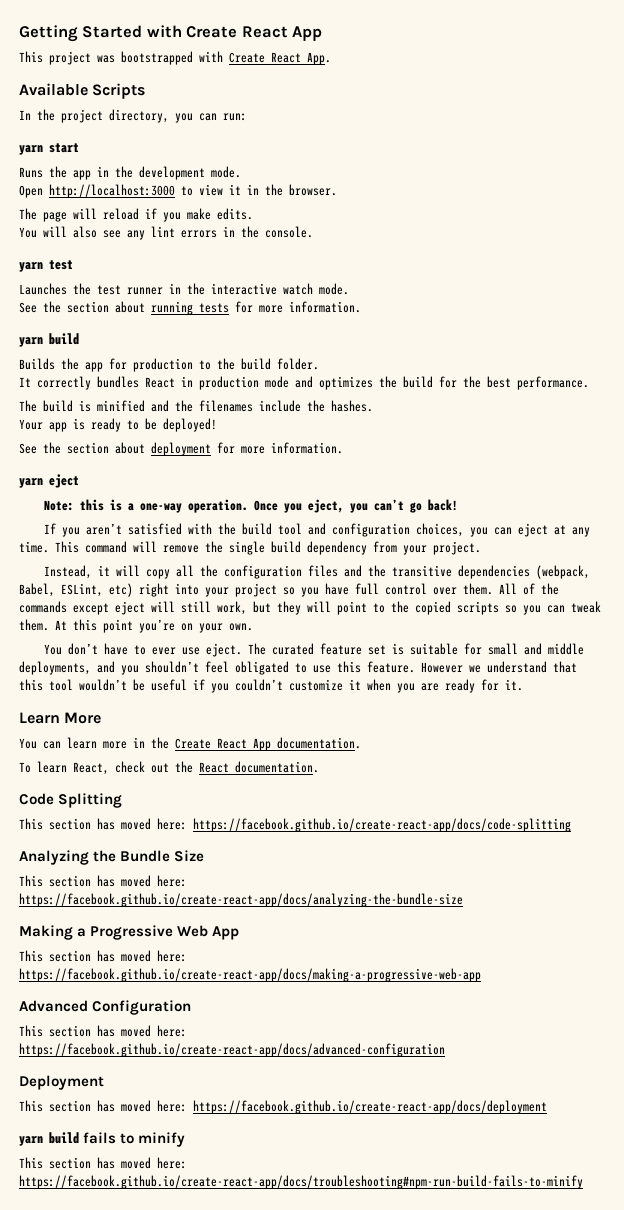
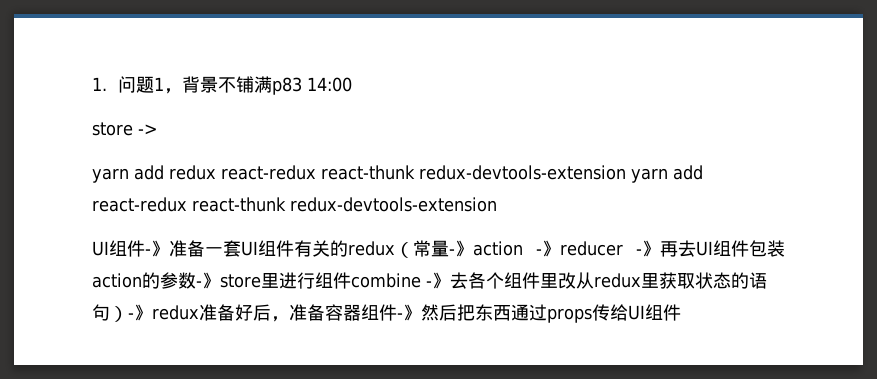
- Getting Started with Create React App
- This project was bootstrapped with Create React App.
- Available Scripts
- In the project directory, you can run:
- yarn start
- Runs the app in the development mode.
- Open http://localhost:3000 to view it in the browser.
- The page will reload if you make edits.
- You will also see any lint errors in the console.
- yarn test
- Launches the test runner in the interactive watch mode.
- See the section about running tests for more information.
- yarn build
- Builds the app for production to the build folder.
- It correctly bundles React in production mode and optimizes the build for the best performance.
- The build is minified and the filenames include the hashes.
- Your app is ready to be deployed!
- See the section about deployment for more information.
- yarn eject
- Note: this is a one-way operation. Once you eject, you can’t go back!
- If you aren’t satisfied with the build tool and configuration choices, you can eject at any time. This command will remove the single build dependency from your project.
- Instead, it will copy all the configuration files and the transitive dependencies (webpack, Babel, ESLint, etc) right into your project so you have full control over them. All of the commands except eject will still work, but they will point to the copied scripts so you can tweak them. At this point you’re on your own.
- You don’t have to ever use eject. The curated feature set is suitable for small and middle deployments, and you shouldn’t feel obligated to use this feature. However we understand that this tool wouldn’t be useful if you couldn’t customize it when you are ready for it.
- Learn More
- You can learn more in the Create React App documentation.
- To learn React, check out the React documentation.
- Code Splitting
- This section has moved here: https://facebook.github.io/create-react-app/docs/code-splitting
- Analyzing the Bundle Size
- This section has moved here: https://facebook.github.io/create-react-app/docs/analyzing-the-bundle-size
- Making a Progressive Web App
- This section has moved here: https://facebook.github.io/create-react-app/docs/making-a-progressive-web-app
- Advanced Configuration
- This section has moved here: https://facebook.github.io/create-react-app/docs/advanced-configuration
- Deployment
- This section has moved here: https://facebook.github.io/create-react-app/docs/deployment
- yarn build fails to minify
- This section has moved here: https://facebook.github.io/create-react-app/docs/troubleshooting#npm-run-build-fails-to-minify
+ 1.问题1，背景不铺满p83 14:00
+ store ->
+ yarn add redux react-redux react-thunk redux-devtools-extension yarn add react-redux react-thunk redux-devtools-extension
+ UI组件-》准备一套UI组件有关的redux（常量-》action -》reducer -》再去UI组件包装action的参数-》store里进行组件combine -》去各个组件里改从redux里获取状态的语句）-》redux准备好后，准备容器组件-》然后把东西通过props传给UI组件

